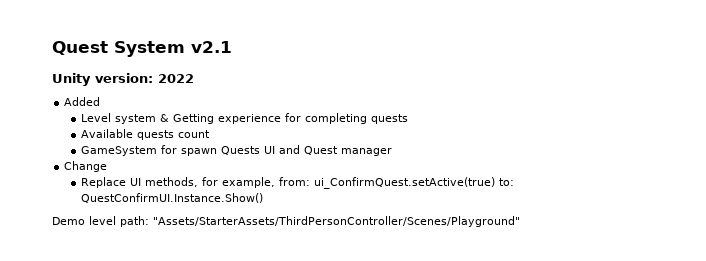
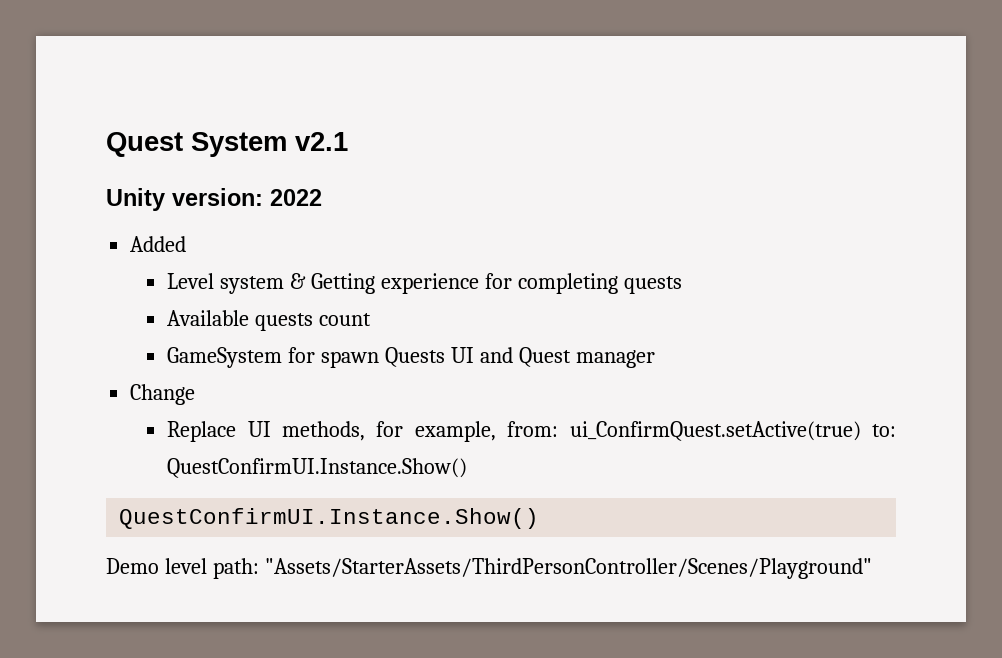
  Replace UI methods, for example, from: ui_ConfirmQuest.setActive(true) to: QuestConfirmUI.Instance.Show()
+ QuestConfirmUI.Instance.Show()

